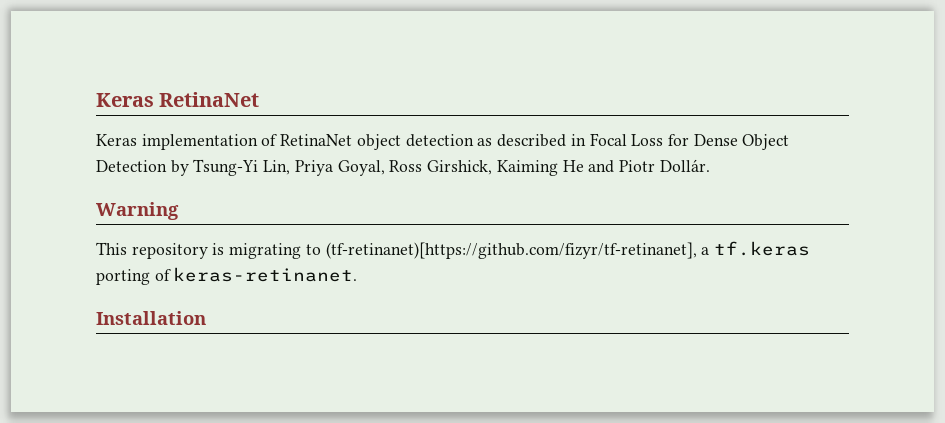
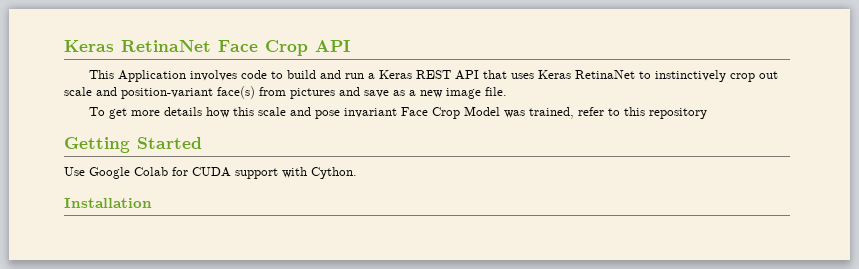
- Keras RetinaNet
- Keras implementation of RetinaNet object detection as described in Focal Loss for Dense Object Detection by Tsung-Yi Lin, Priya Goyal, Ross Girshick, Kaiming He and Piotr Dollár.
- Warning
- This repository is migrating to (tf-retinanet)[https://github.com/fizyr/tf-retinanet], a tf.keras porting of keras-retinanet.
+ Keras RetinaNet Face Crop API
+ This Application involves code to build and run a Keras REST API that uses Keras RetinaNet to instinctively crop out scale and position-variant face(s) from pictures and save as a new image file.
+ To get more details how this scale and pose invariant Face Crop Model was trained, refer to this repository
+ Getting Started
+ Use Google Colab for CUDA support with Cython.

